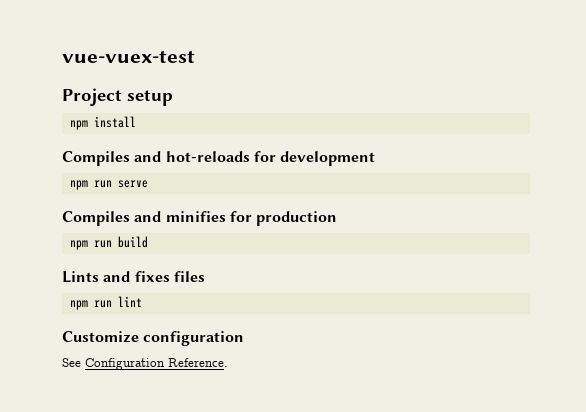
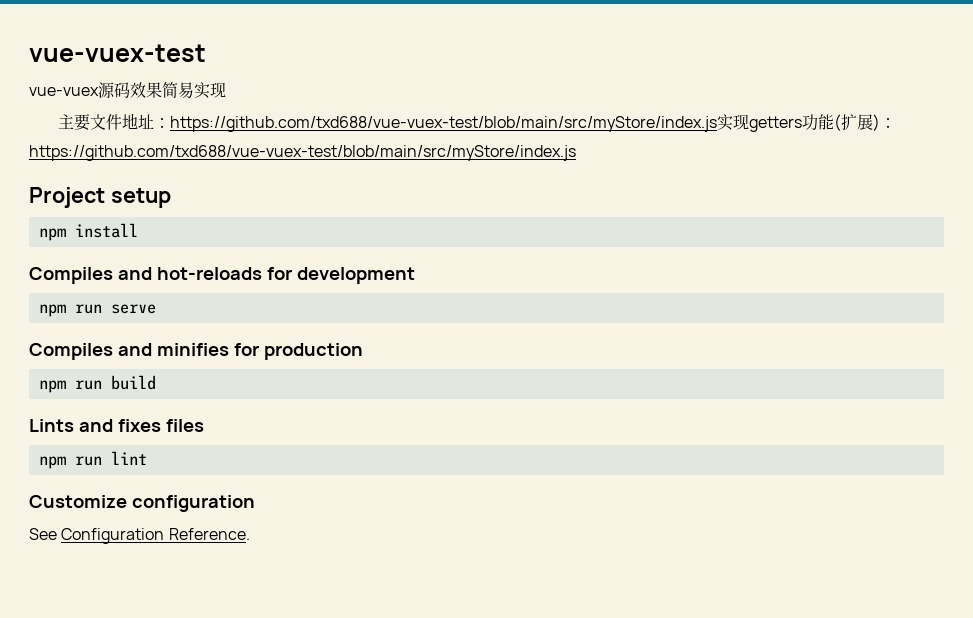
+ vue-vuex源码效果简易实现
+ 主要文件地址：https://github.com/txd688/vue-vuex-test/blob/main/src/myStore/index.js实现getters功能(扩展)：https://github.com/txd688/vue-vuex-test/blob/main/src/myStore/index.js

